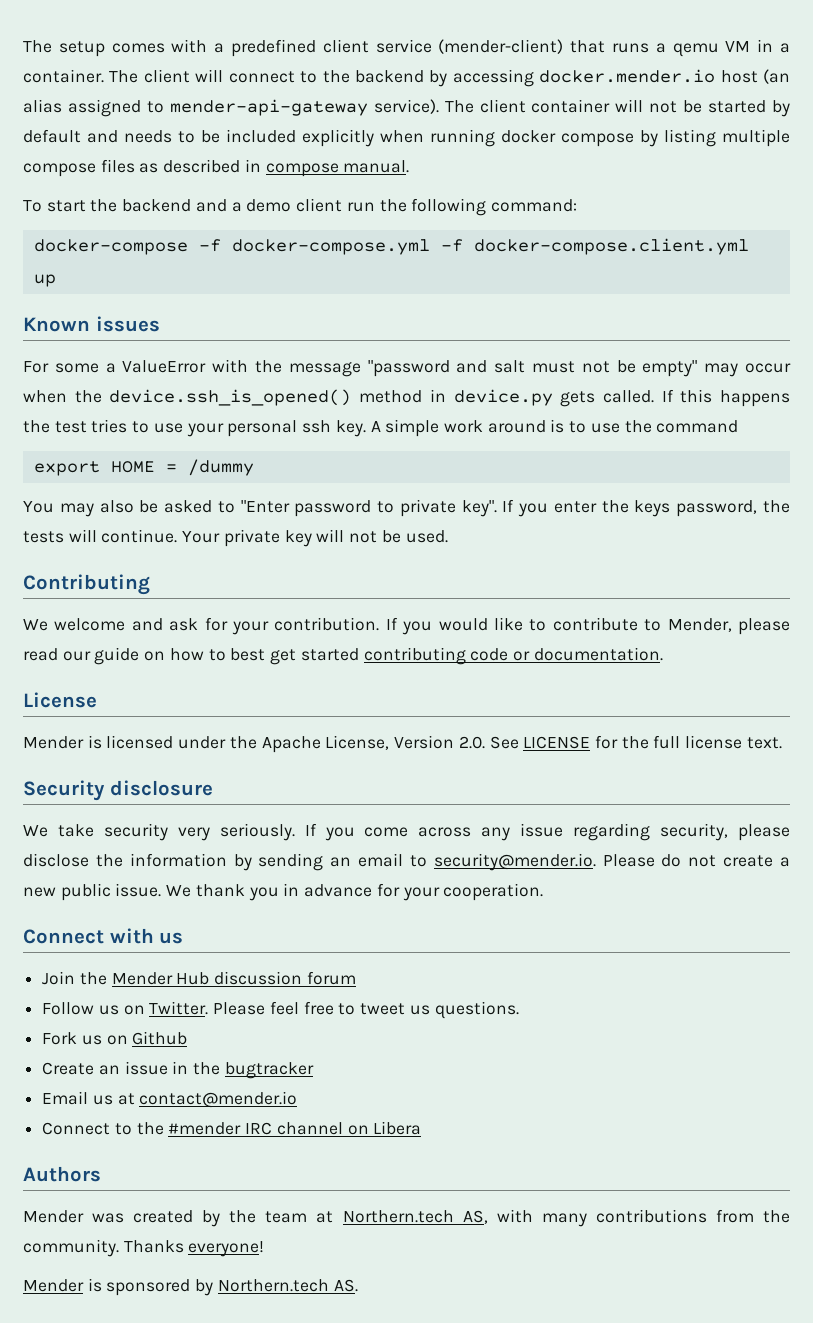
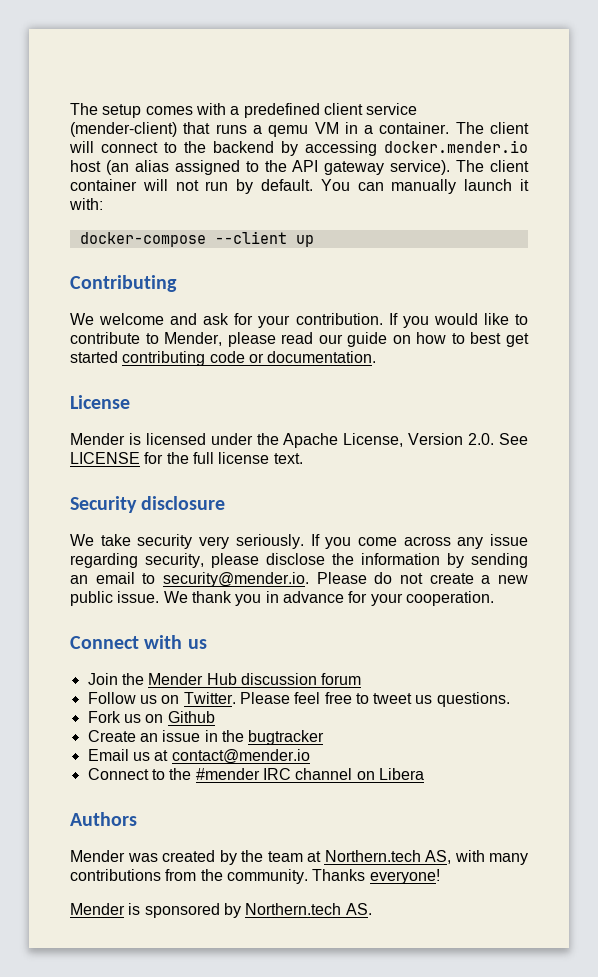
- The client will connect to the backend by accessing docker.mender.io host (an alias assigned to mender-api-gateway service).
+ The client will connect to the backend by accessing docker.mender.io host (an alias assigned to the API gateway service).
- The client container will not be started by default and needs to be included explicitly when running docker compose by listing multiple compose files as described in compose manual.
- To start the backend and a demo client run the following command:
- docker-compose -f docker-compose.yml -f docker-compose.client.yml up
- Known issues
- For some a ValueError with the message "password and salt must not be empty" may occur when the device.ssh_is_opened() method in device.py gets called. If this happens the test tries to use your personal ssh key. A simple work around is to use the command
- export HOME = /dummy
- You may also be asked to "Enter password to private key". If you enter the keys password, the tests will continue. Your private key will not be used.
+ The client container will not run by default. You can manually launch it with:
+ docker-compose --client up

